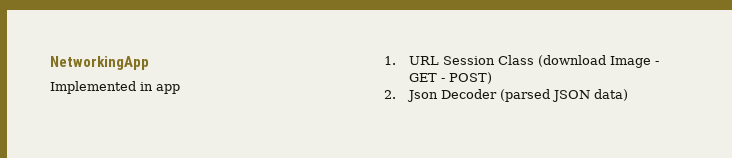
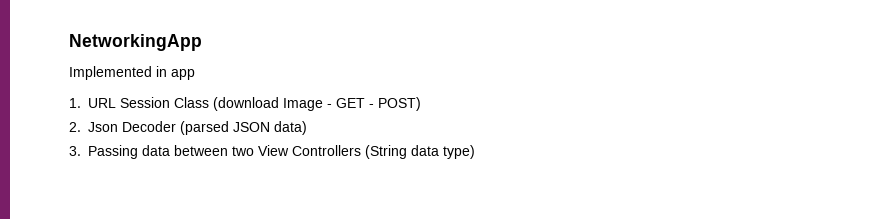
+ 3. Passing data between two View Controllers (String data type)

